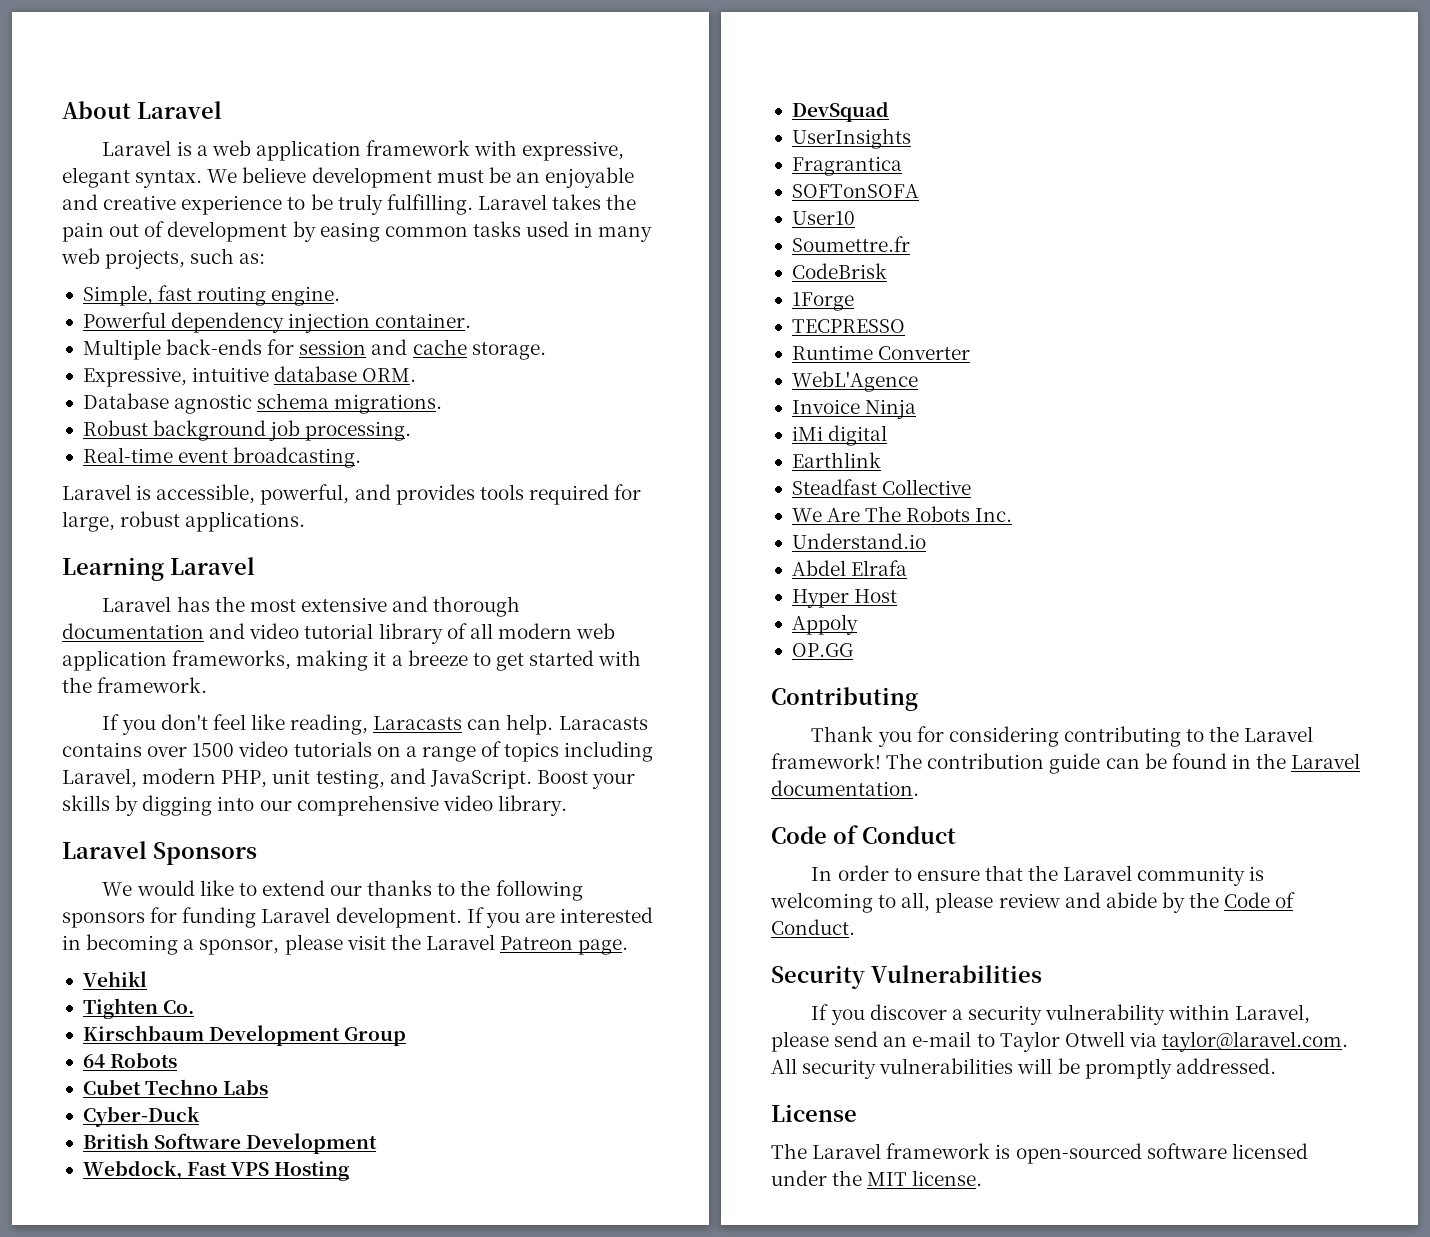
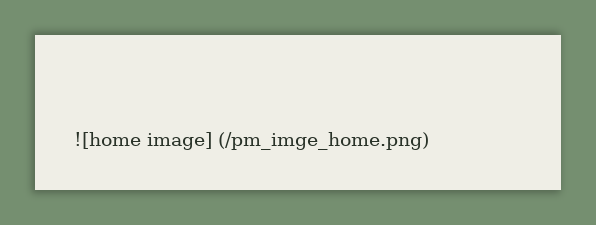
- About Laravel
- Laravel is a web application framework with expressive, elegant syntax. We believe development must be an enjoyable and creative experience to be truly fulfilling. Laravel takes the pain out of development by easing common tasks used in many web projects, such as:
- Simple, fast routing engine.
- Powerful dependency injection container.
- Multiple back-ends for session and cache storage.
- Expressive, intuitive database ORM.
- Database agnostic schema migrations.
- Robust background job processing.
- Real-time event broadcasting.
- Laravel is accessible, powerful, and provides tools required for large, robust applications.
- Learning Laravel
- Laravel has the most extensive and thorough documentation and video tutorial library of all modern web application frameworks, making it a breeze to get started with the framework.
- If you don't feel like reading, Laracasts can help. Laracasts contains over 1500 video tutorials on a range of topics including Laravel, modern PHP, unit testing, and JavaScript. Boost your skills by digging into our comprehensive video library.
- Laravel Sponsors
- We would like to extend our thanks to the following sponsors for funding Laravel development. If you are interested in becoming a sponsor, please visit the Laravel Patreon page.
- Vehikl
- Tighten Co.
- Kirschbaum Development Group
- 64 Robots
- Cubet Techno Labs
- Cyber-Duck
- British Software Development
- Webdock, Fast VPS Hosting
- DevSquad
- UserInsights
- Fragrantica
- SOFTonSOFA
- User10
- Soumettre.fr
- CodeBrisk
- 1Forge
- TECPRESSO
- Runtime Converter
- WebL'Agence
- Invoice Ninja
- iMi digital
- Earthlink
- Steadfast Collective
- We Are The Robots Inc.
- Understand.io
- Abdel Elrafa
- Hyper Host
- Appoly
- OP.GG
- Contributing
- Thank you for considering contributing to the Laravel framework! The contribution guide can be found in the Laravel documentation.
- Code of Conduct
- In order to ensure that the Laravel community is welcoming to all, please review and abide by the Code of Conduct.
- Security Vulnerabilities
- If you discover a security vulnerability within Laravel, please send an e-mail to Taylor Otwell via taylor@laravel.com. All security vulnerabilities will be promptly addressed.
- License
- The Laravel framework is open-sourced software licensed under the MIT license.
+ ![home image] (/pm_imge_home.png)

